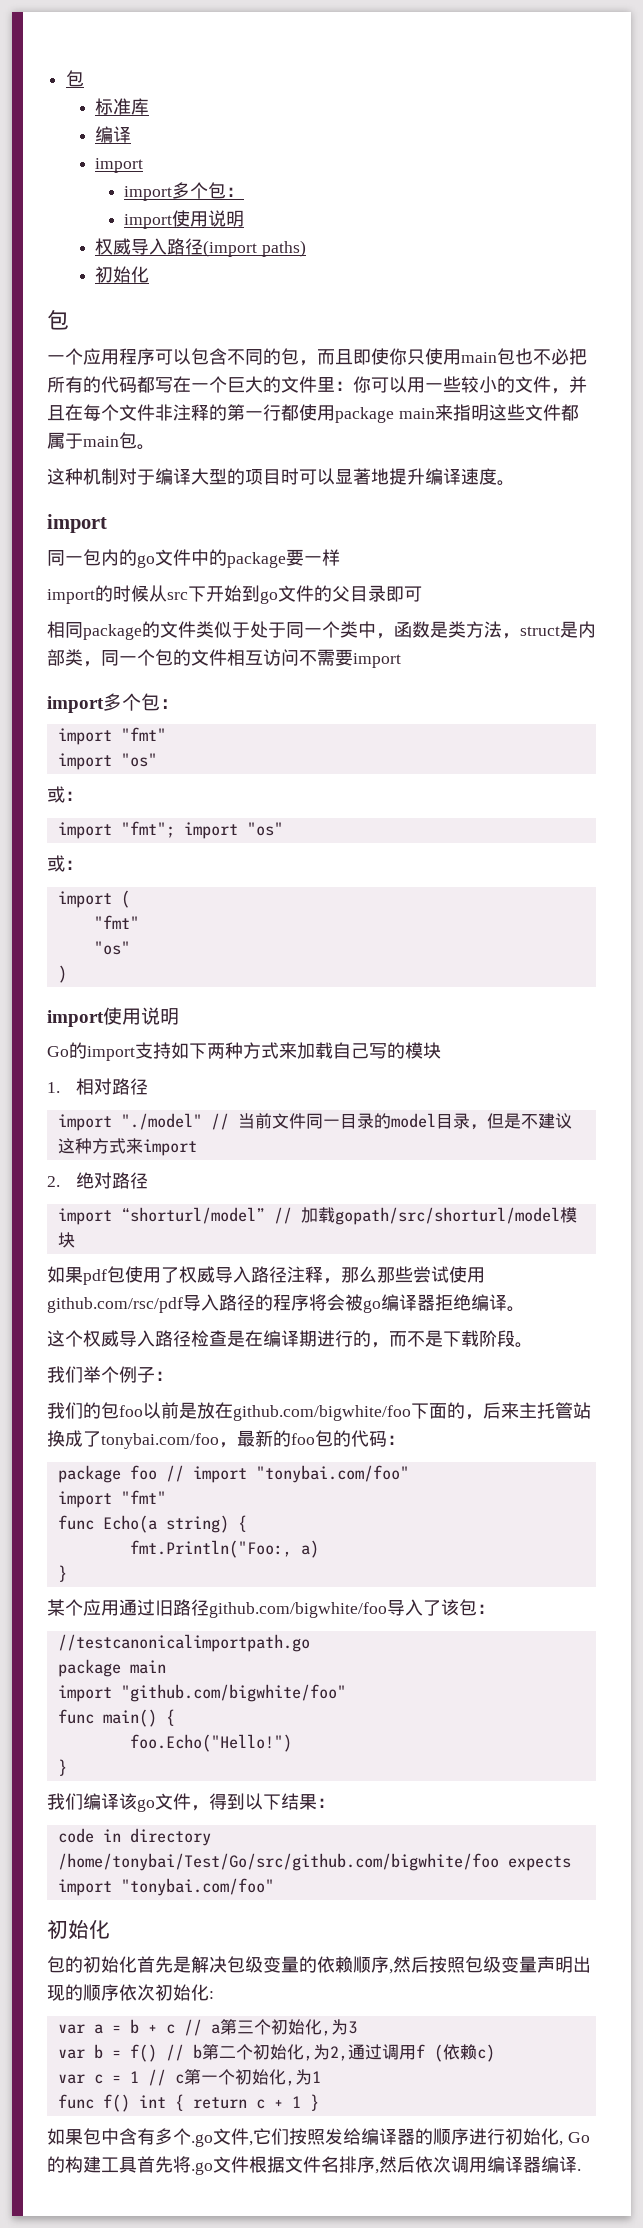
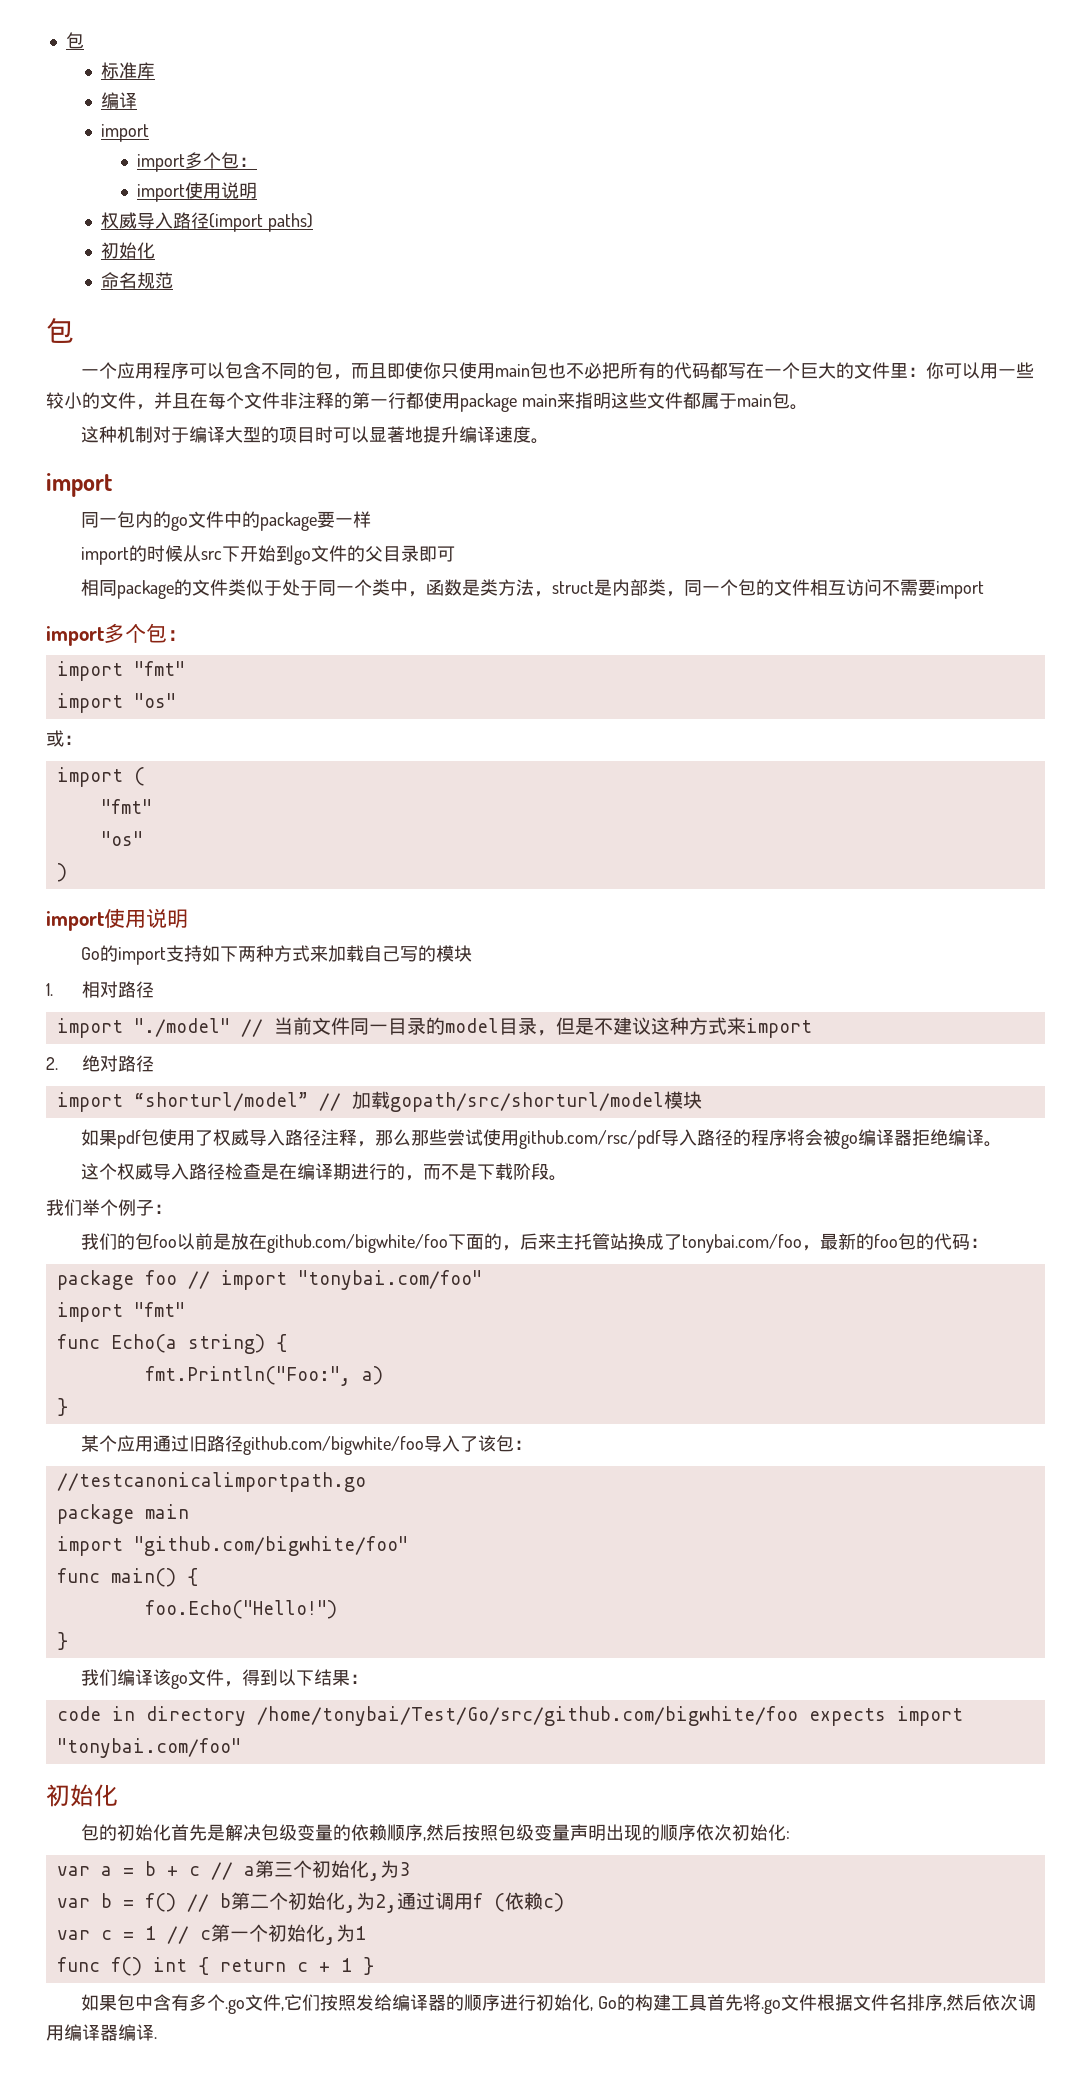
+ 命名规范
- import "fmt"; import "os"
- 或：
- fmt.Println("Foo:, a)
+ fmt.Println("Foo:", a)

